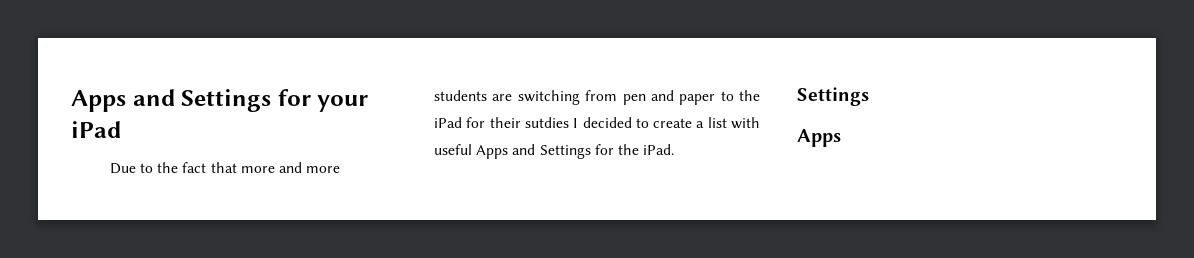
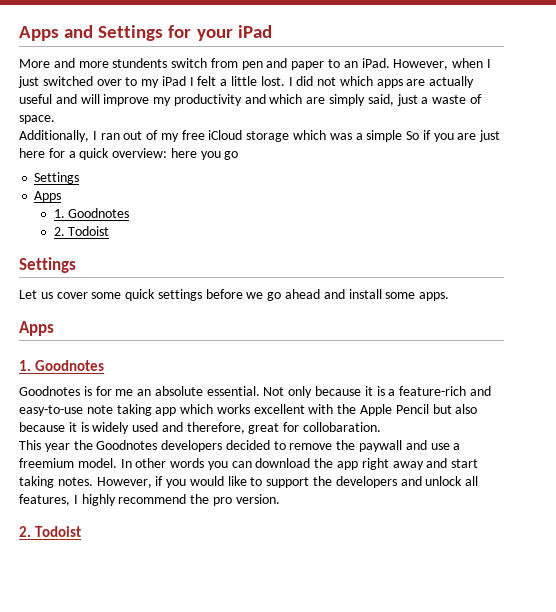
- Due to the fact that more and more students are switching from pen and paper to the iPad for their sutdies I decided to create a list with useful Apps and Settings for the iPad.
+ More and more stundents switch from pen and paper to an iPad. However, when I just switched over to my iPad I felt a little lost. I did not which apps are actually useful and will improve my productivity and which are simply said, just a waste of space.
+ Additionally, I ran out of my free iCloud storage which was a simple So if you are just here for a quick overview: here you go
  Settings
  Apps
+ 1. Goodnotes
+ 2. Todoist
+ Settings
+ Let us cover some quick settings before we go ahead and install some apps.
+ Apps
+ 1. Goodnotes
+ Goodnotes is for me an absolute essential. Not only because it is a feature-rich and easy-to-use note taking app which works excellent with the Apple Pencil but also because it is widely used and therefore, great for collobaration.
+ This year the Goodnotes developers decided to remove the paywall and use a freemium model. In other words you can download the app right away and start taking notes. However, if you would like to support the developers and unlock all features, I highly recommend the pro version.
+ 2. Todoist

